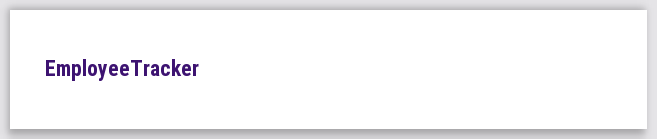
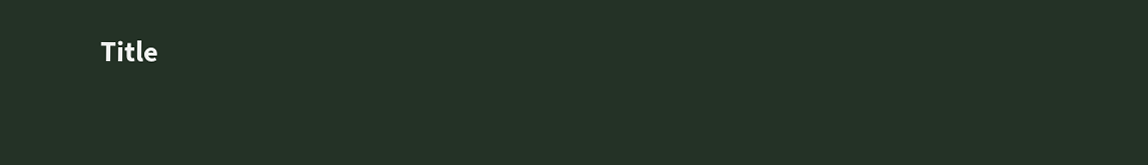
- EmployeeTracker
+ Title

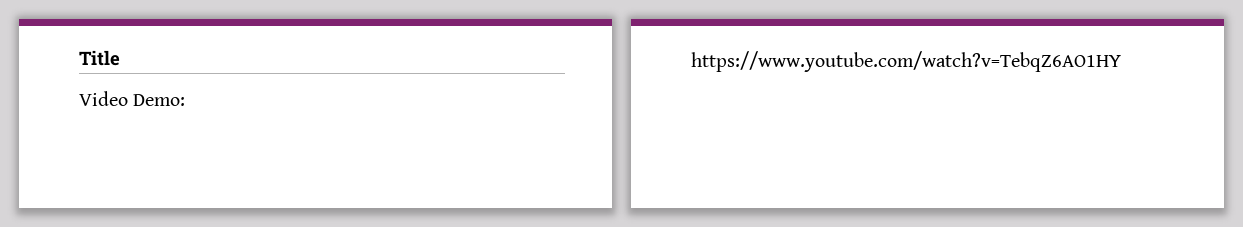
+ Video Demo: https://www.youtube.com/watch?v=TebqZ6AO1HY

